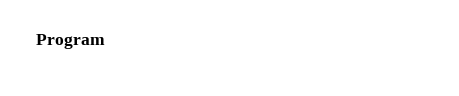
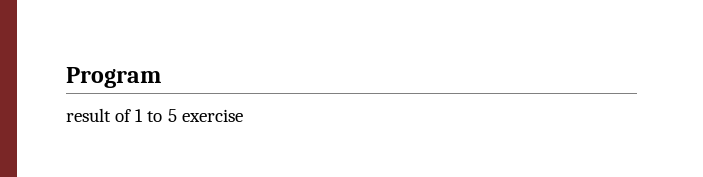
+ result of 1 to 5 exercise

